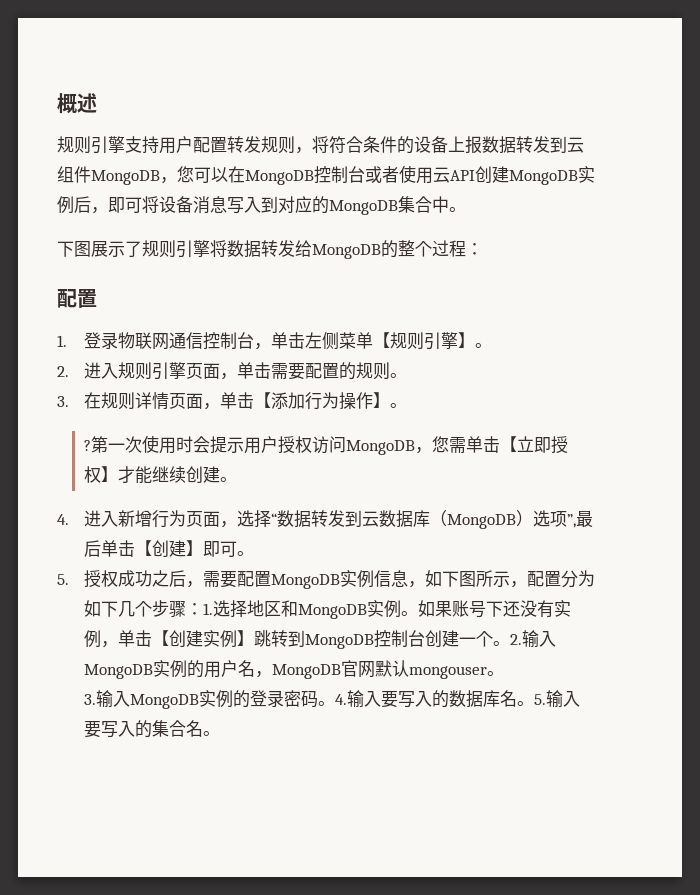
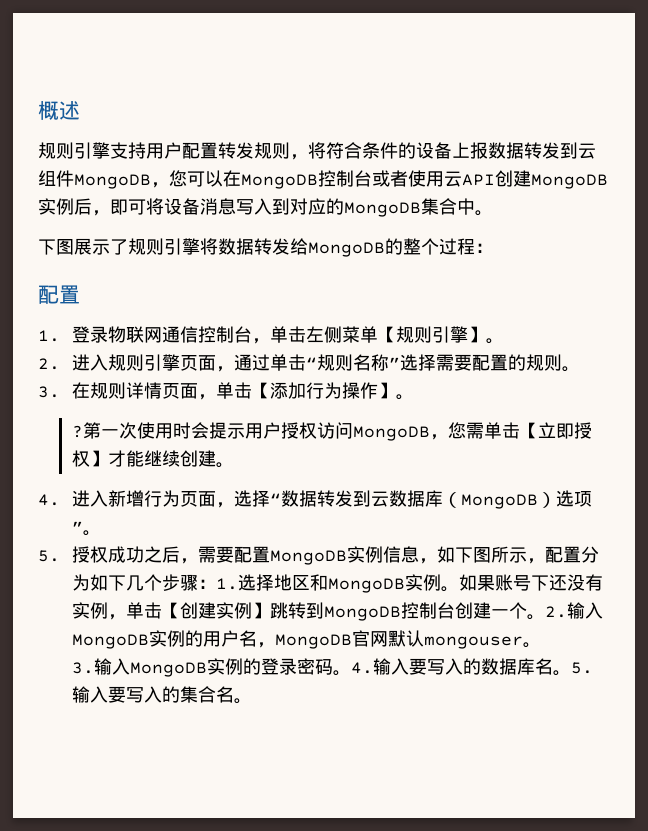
- 2.进入规则引擎页面，单击需要配置的规则。
+ 2.进入规则引擎页面，通过单击“规则名称”选择需要配置的规则。
- 4.进入新增行为页面，选择“数据转发到云数据库（MongoDB）选项”,最后单击【创建】即可。
+ 4.进入新增行为页面，选择“数据转发到云数据库（MongoDB）选项”。

